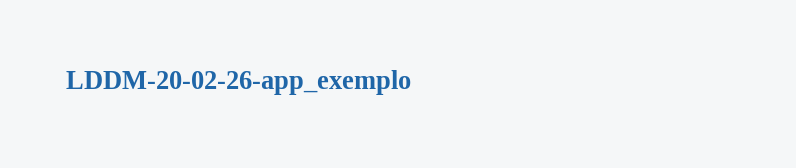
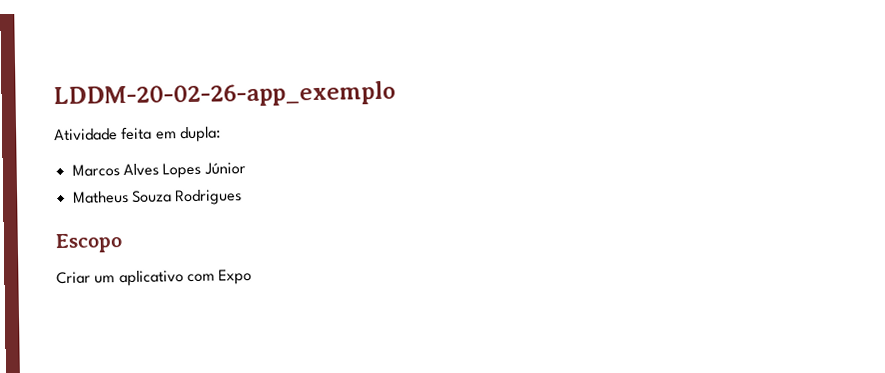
+ Atividade feita em dupla:
+ Marcos Alves Lopes Júnior
+ Matheus Souza Rodrigues
+ Escopo
+ Criar um aplicativo com Expo

